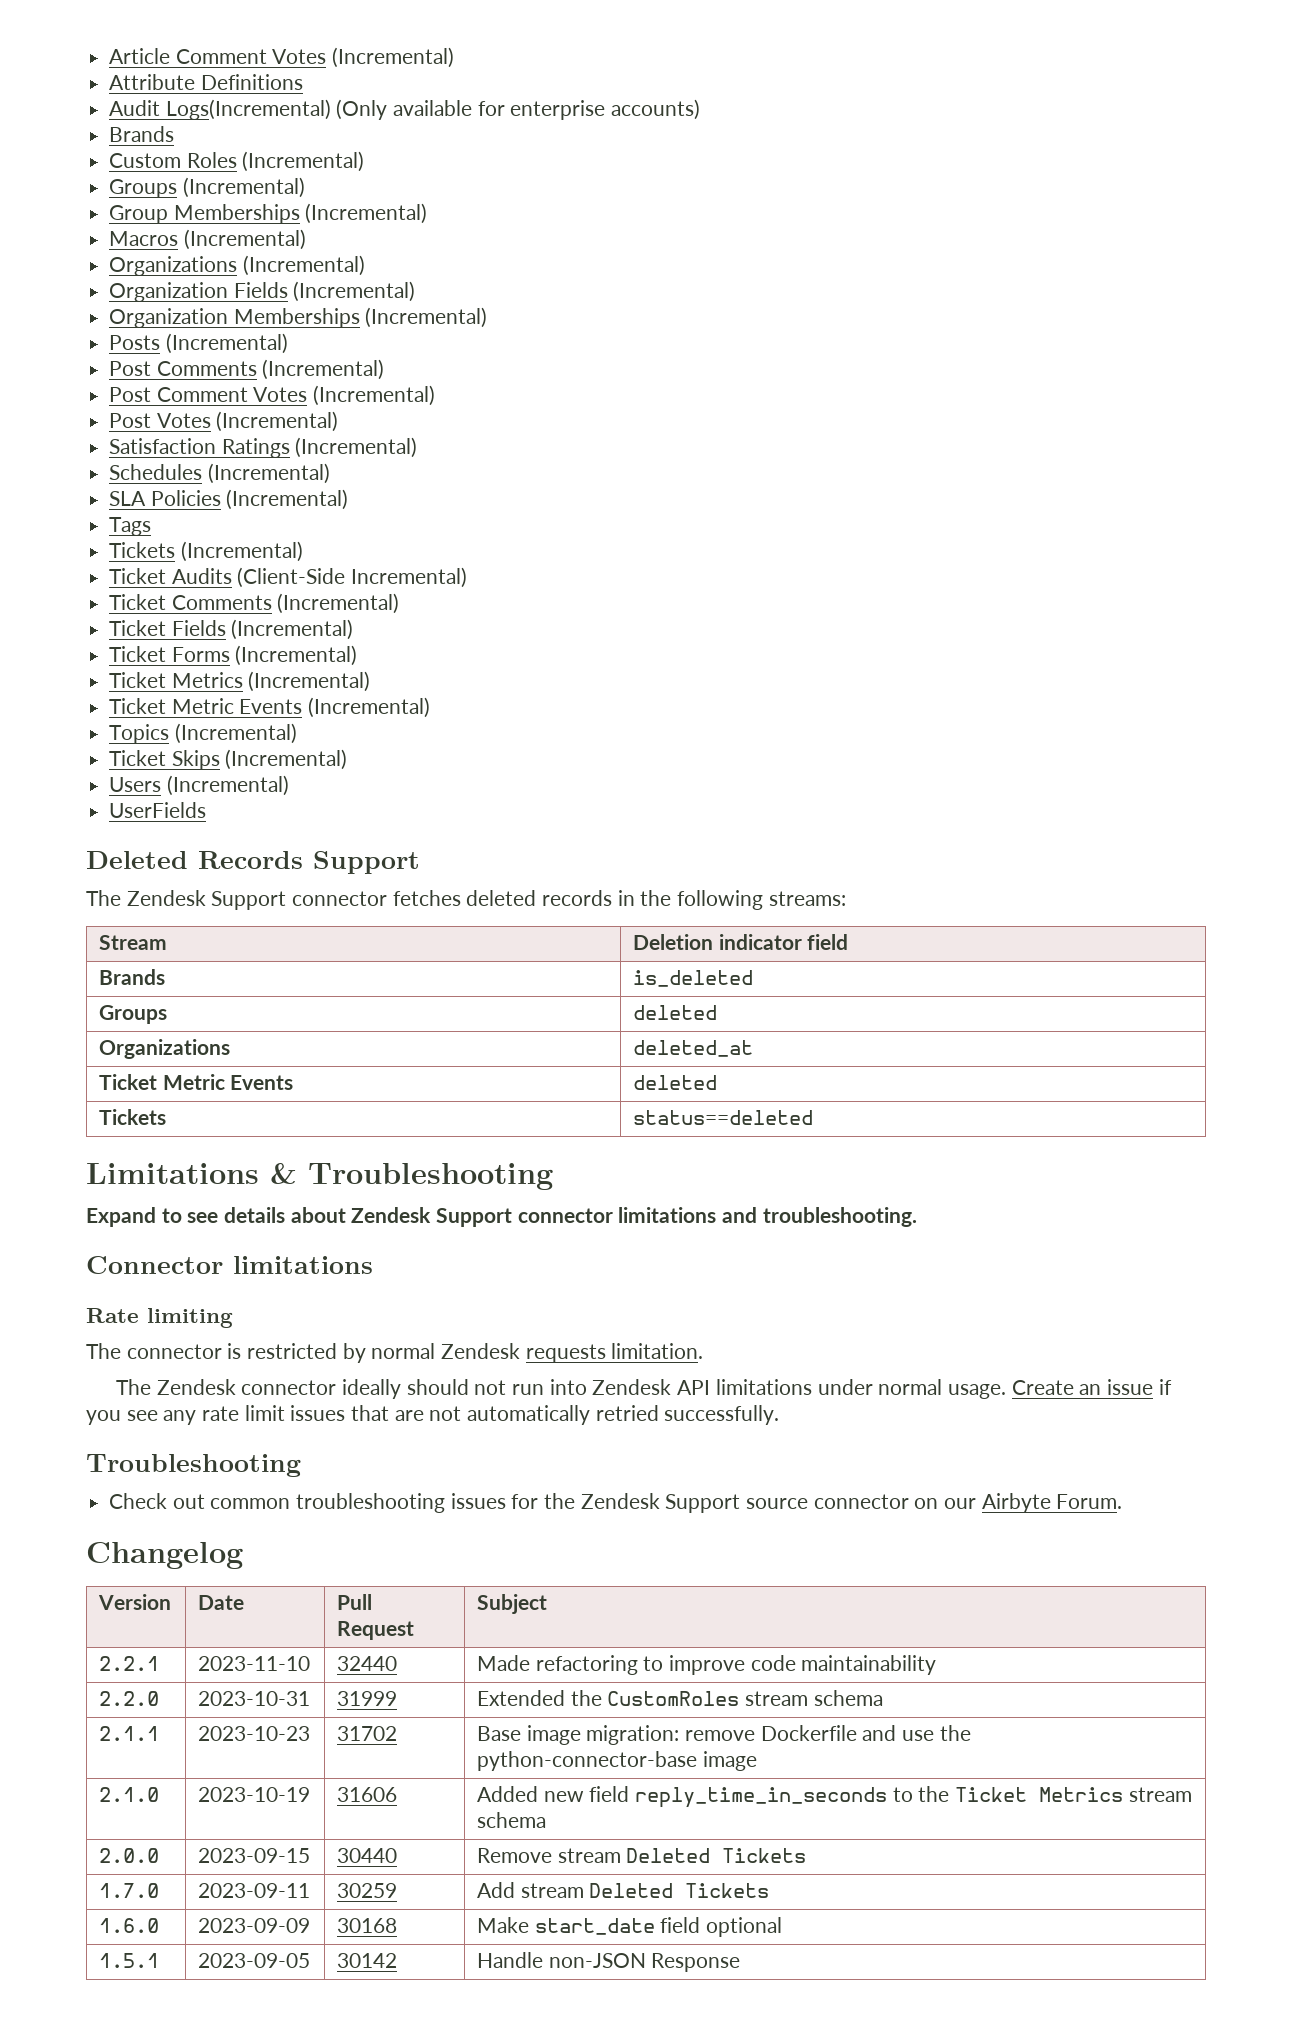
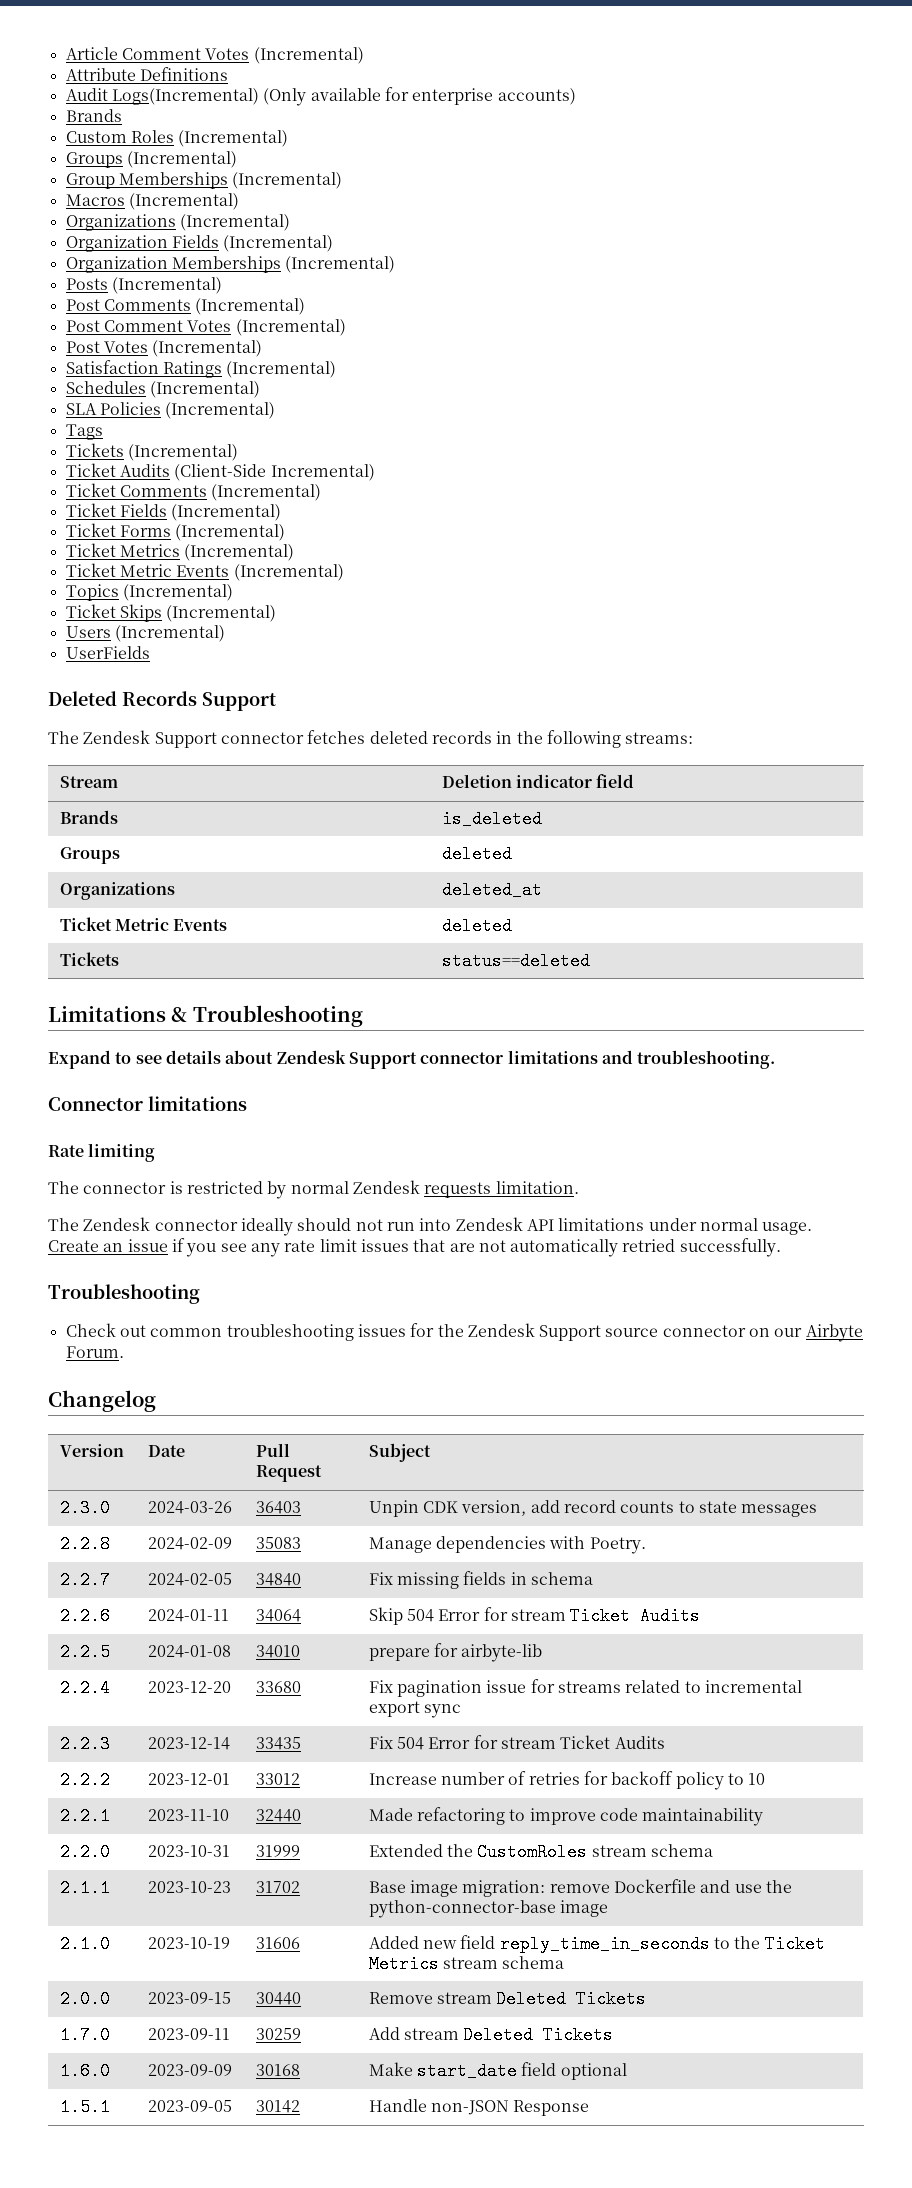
+ 2.3.0 | 2024-03-26 | 36403 | Unpin CDK version, add record counts to state messages
+ 2.2.8 | 2024-02-09 | 35083 | Manage dependencies with Poetry.
+ 2.2.7 | 2024-02-05 | 34840 | Fix missing fields in schema
+ 2.2.6 | 2024-01-11 | 34064 | Skip 504 Error for stream Ticket Audits
+ 2.2.5 | 2024-01-08 | 34010 | prepare for airbyte-lib
+ 2.2.4 | 2023-12-20 | 33680 | Fix pagination issue for streams related to incremental export sync
+ 2.2.3 | 2023-12-14 | 33435 | Fix 504 Error for stream Ticket Audits
+ 2.2.2 | 2023-12-01 | 33012 | Increase number of retries for backoff policy to 10

